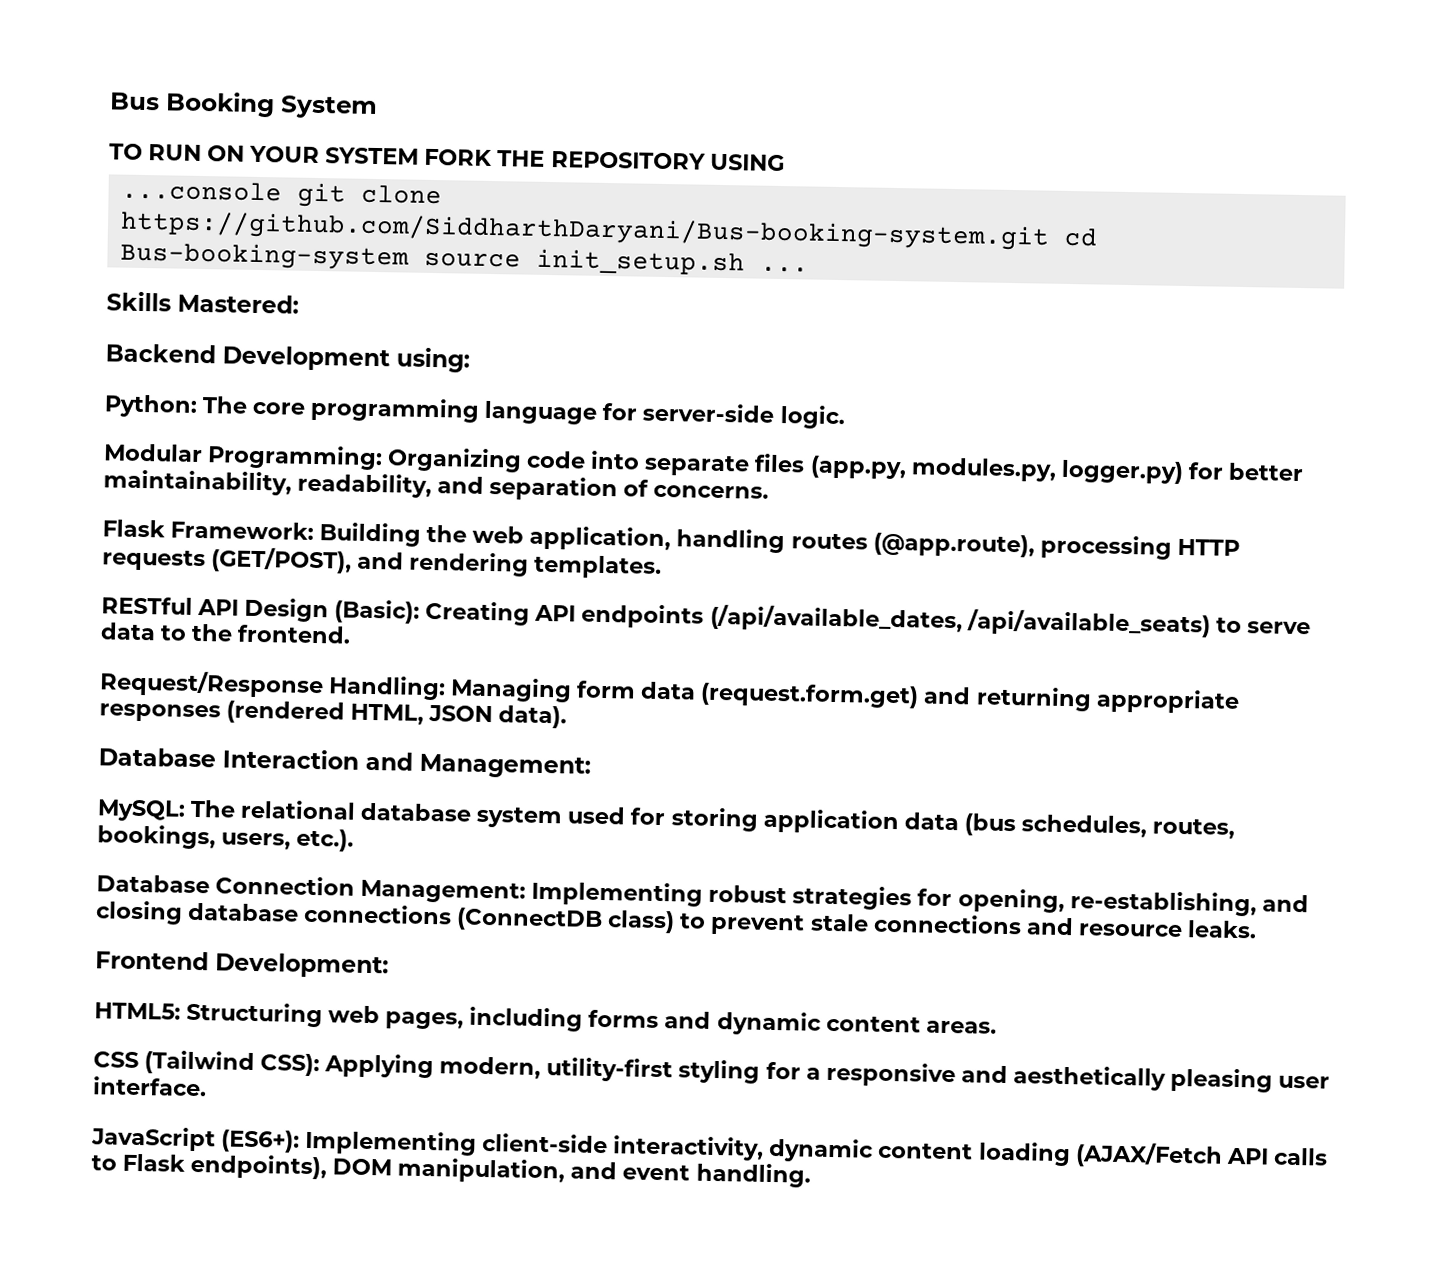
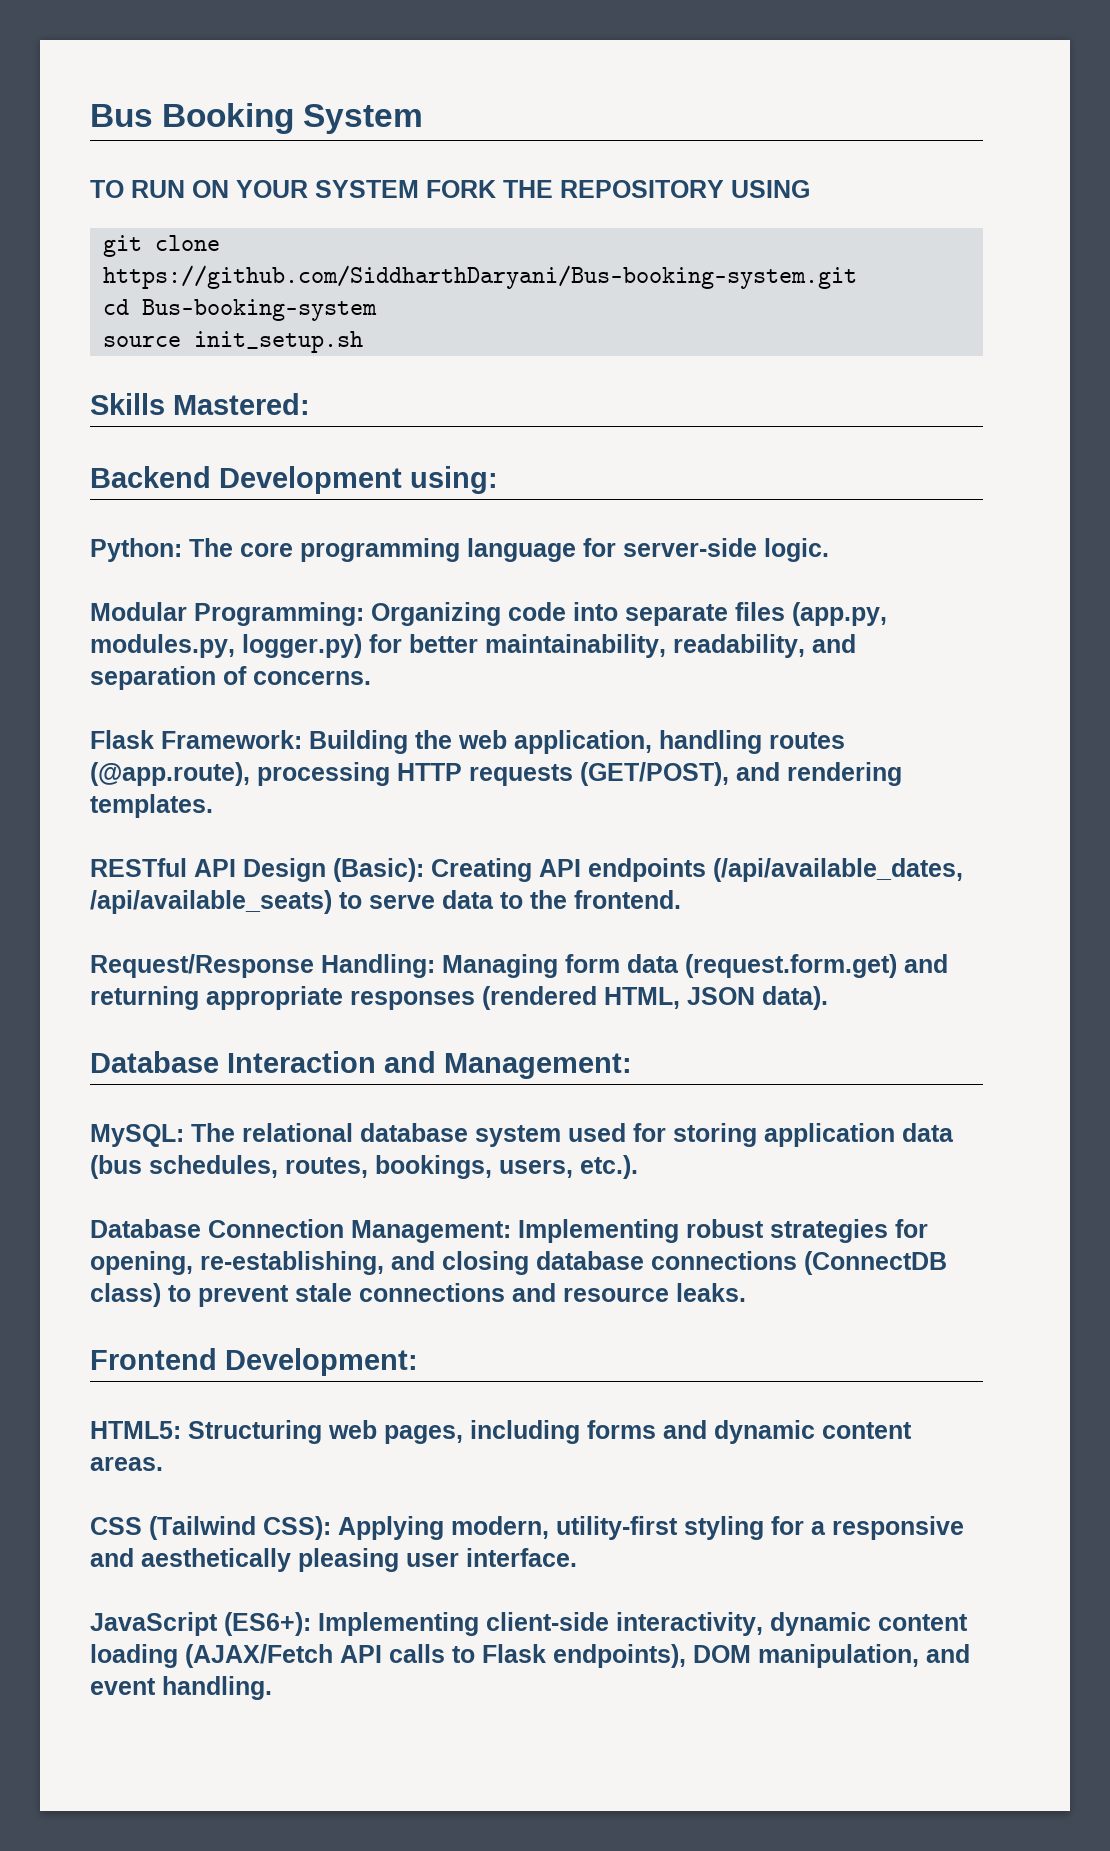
- ...console git clone https://github.com/SiddharthDaryani/Bus-booking-system.git cd Bus-booking-system source init_setup.sh ...
+ git clone https://github.com/SiddharthDaryani/Bus-booking-system.git
+ cd Bus-booking-system
+ source init_setup.sh

